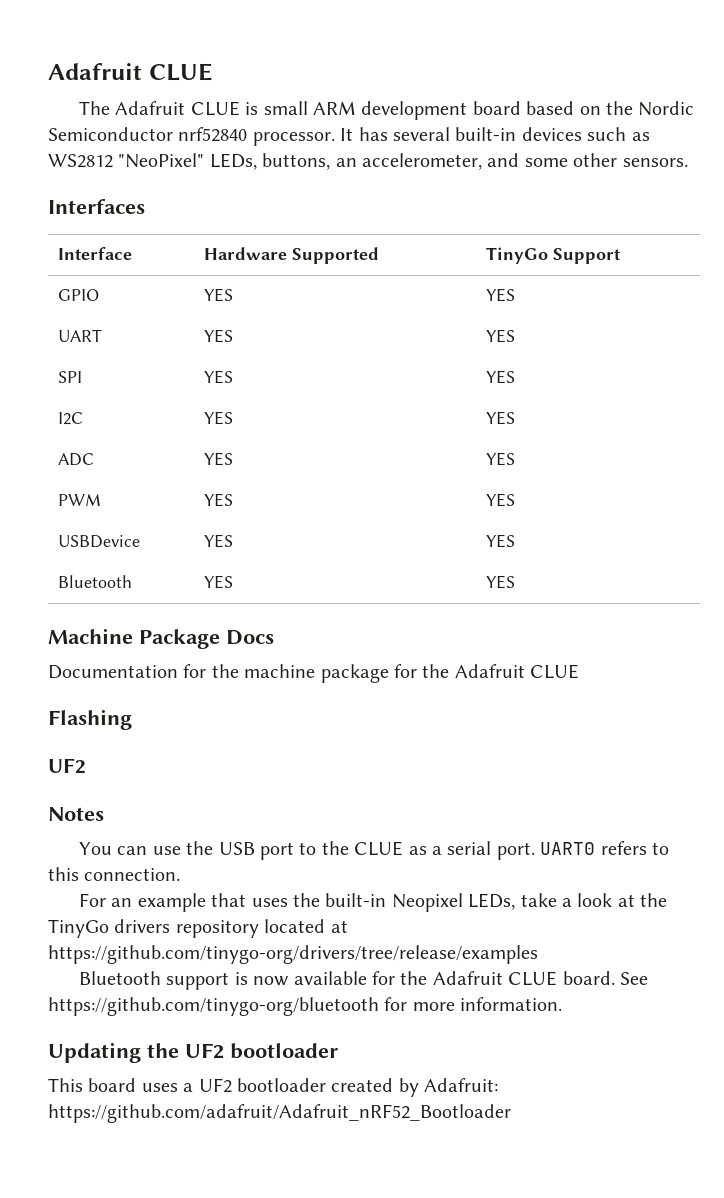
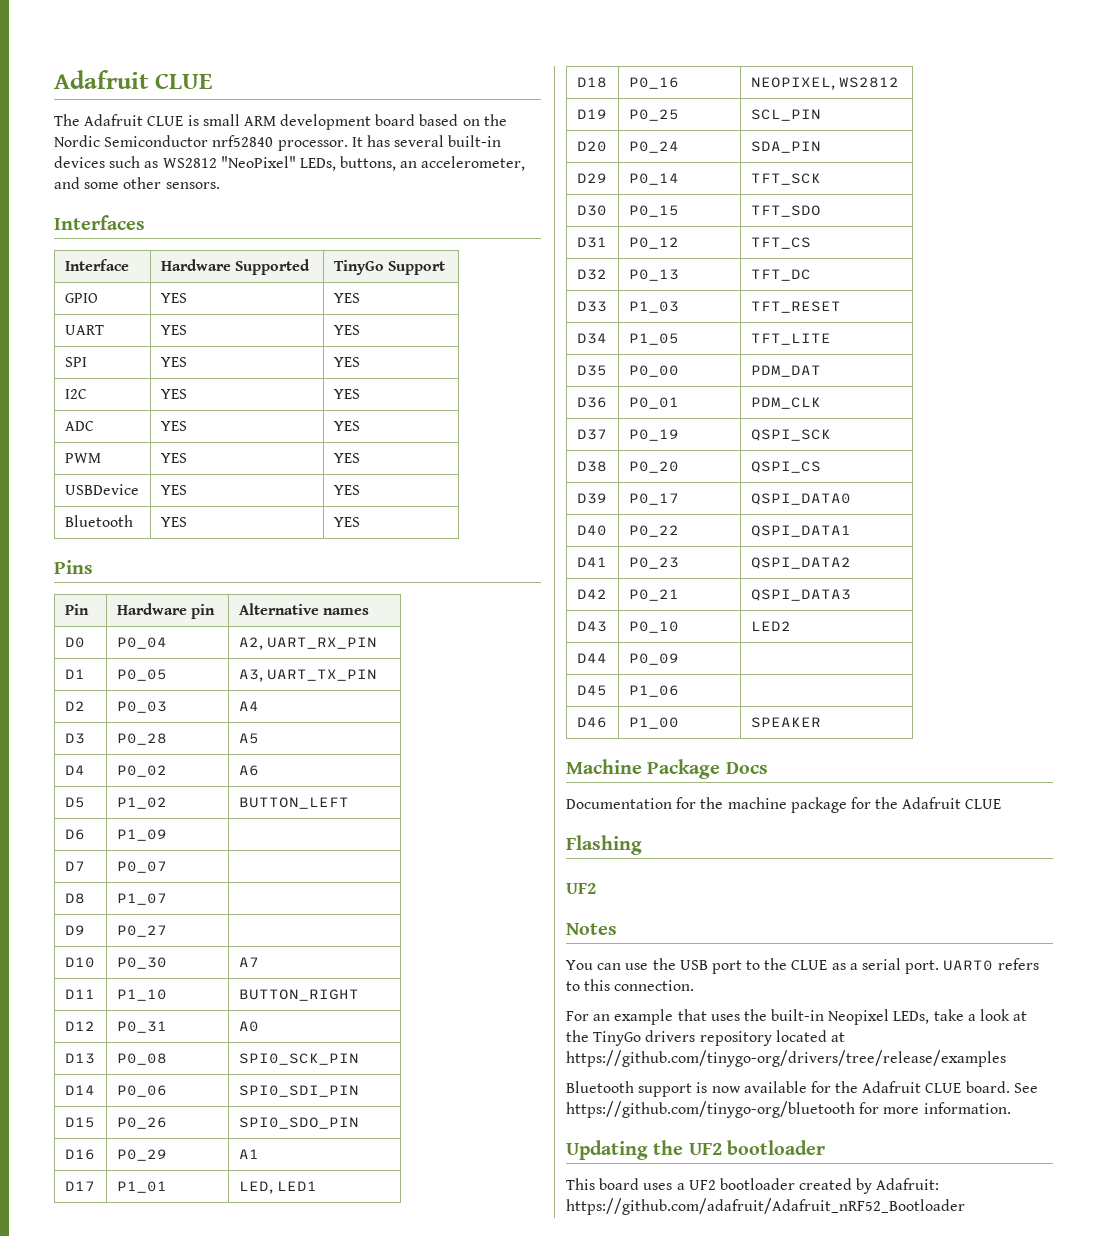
+ Pins
+ Pin | Hardware pin | Alternative names
+ D0 | P0_04 | A2, UART_RX_PIN
+ D1 | P0_05 | A3, UART_TX_PIN
+ D2 | P0_03 | A4
+ D3 | P0_28 | A5
+ D4 | P0_02 | A6
+ D5 | P1_02 | BUTTON_LEFT
+ D6 | P1_09 |
+ D7 | P0_07 |
+ D8 | P1_07 |
+ D9 | P0_27 |
+ D10 | P0_30 | A7
+ D11 | P1_10 | BUTTON_RIGHT
+ D12 | P0_31 | A0
+ D13 | P0_08 | SPI0_SCK_PIN
+ D14 | P0_06 | SPI0_SDI_PIN
+ D15 | P0_26 | SPI0_SDO_PIN
+ D16 | P0_29 | A1
+ D17 | P1_01 | LED, LED1
+ D18 | P0_16 | NEOPIXEL, WS2812
+ D19 | P0_25 | SCL_PIN
+ D20 | P0_24 | SDA_PIN
+ D29 | P0_14 | TFT_SCK
+ D30 | P0_15 | TFT_SDO
+ D31 | P0_12 | TFT_CS
+ D32 | P0_13 | TFT_DC
+ D33 | P1_03 | TFT_RESET
+ D34 | P1_05 | TFT_LITE
+ D35 | P0_00 | PDM_DAT
+ D36 | P0_01 | PDM_CLK
+ D37 | P0_19 | QSPI_SCK
+ D38 | P0_20 | QSPI_CS
+ D39 | P0_17 | QSPI_DATA0
+ D40 | P0_22 | QSPI_DATA1
+ D41 | P0_23 | QSPI_DATA2
+ D42 | P0_21 | QSPI_DATA3
+ D43 | P0_10 | LED2
+ D44 | P0_09 |
+ D45 | P1_06 |
+ D46 | P1_00 | SPEAKER

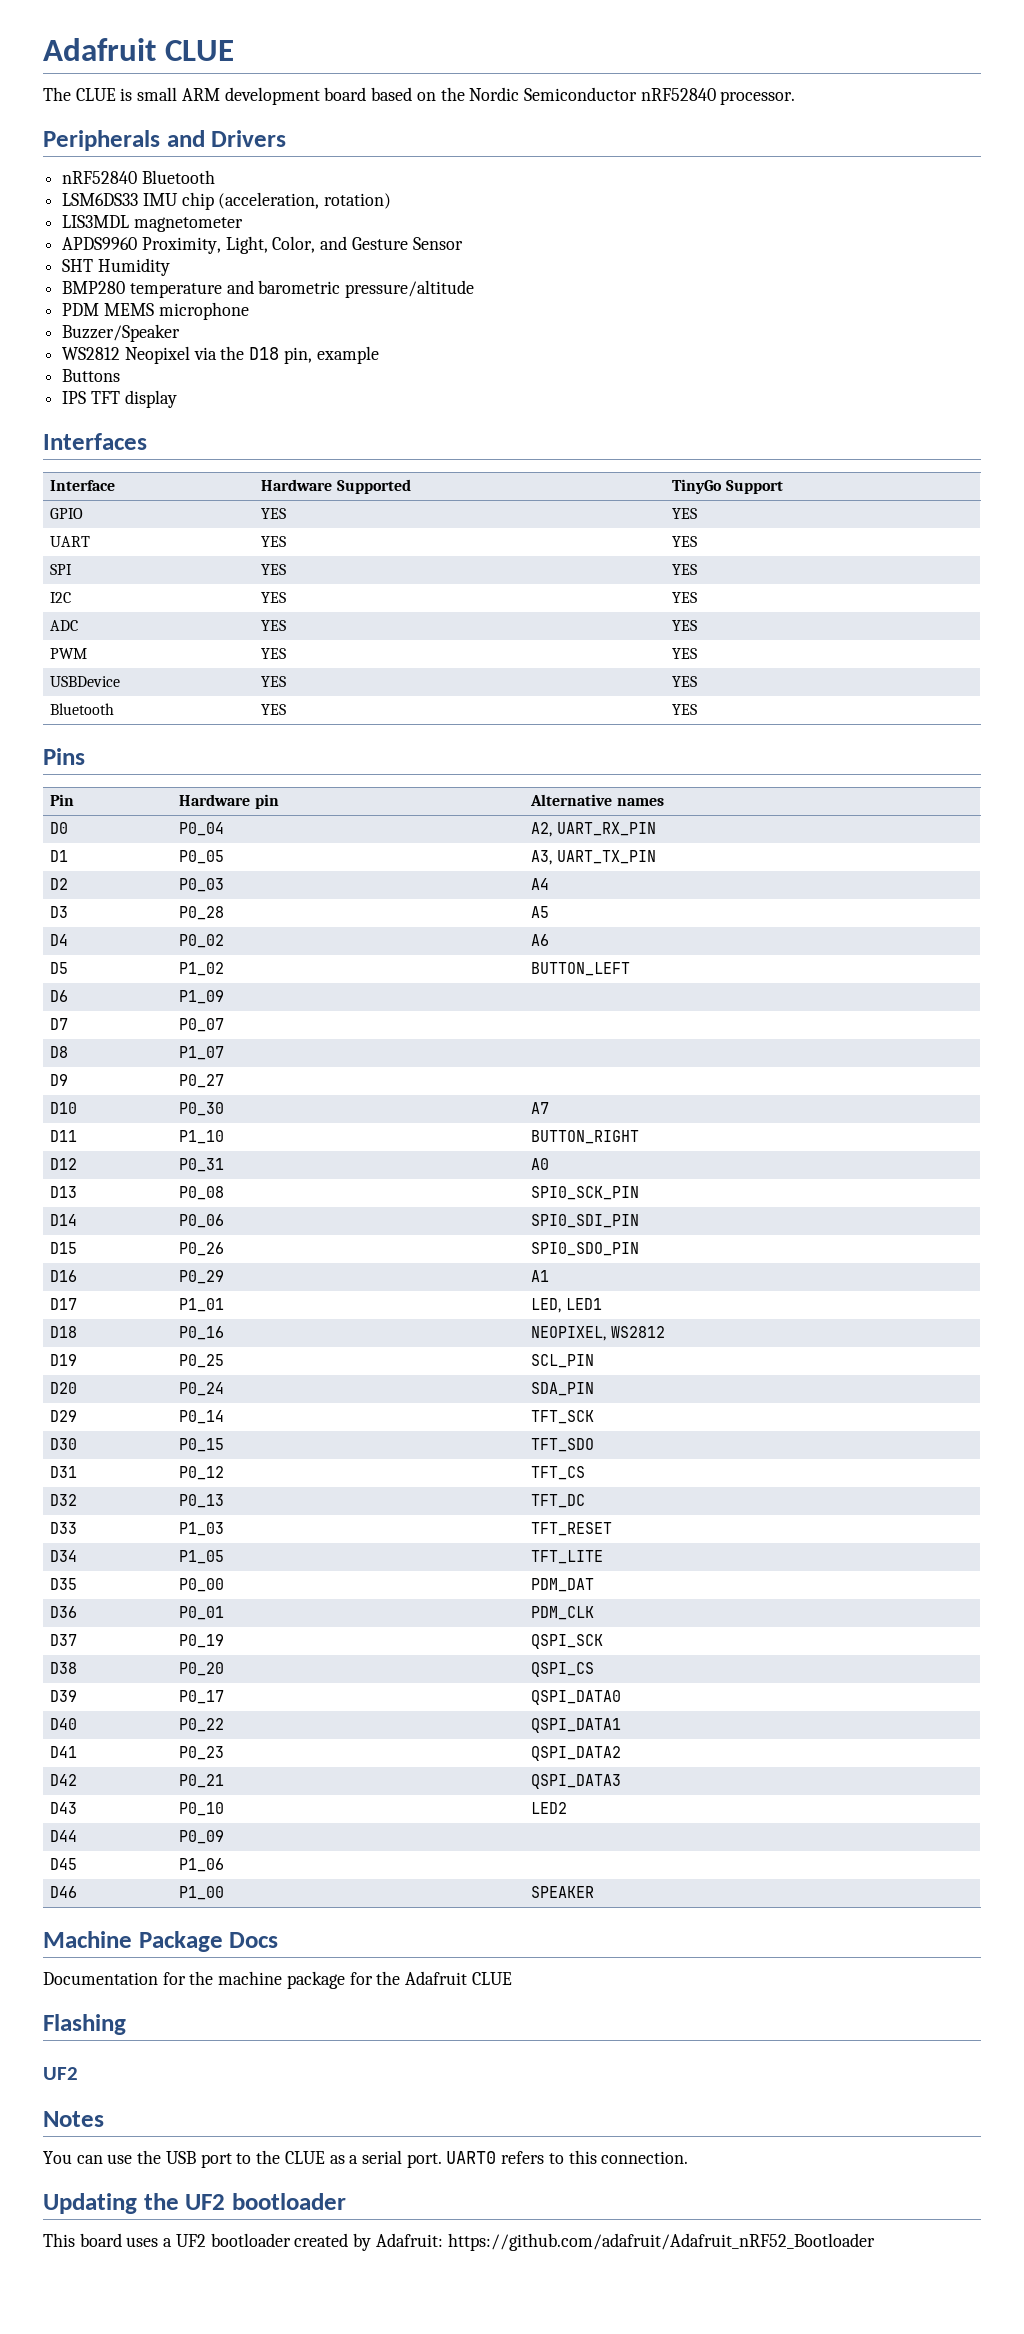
- The Adafruit CLUE is small ARM development board based on the Nordic Semiconductor nrf52840 processor. It has several built-in devices such as WS2812 "NeoPixel" LEDs, buttons, an accelerometer, and some other sensors.
+ The CLUE is small ARM development board based on the Nordic Semiconductor nRF52840 processor.
+ Peripherals and Drivers
+ nRF52840 Bluetooth
+ LSM6DS33 IMU chip (acceleration, rotation)
+ LIS3MDL magnetometer
+ APDS9960 Proximity, Light, Color, and Gesture Sensor
+ SHT Humidity
+ BMP280 temperature and barometric pressure/altitude
+ PDM MEMS microphone
+ Buzzer/Speaker
+ WS2812 Neopixel via the D18 pin, example
+ Buttons
+ IPS TFT display
- For an example that uses the built-in Neopixel LEDs, take a look at the TinyGo drivers repository located at https://github.com/tinygo-org/drivers/tree/release/examples
- Bluetooth support is now available for the Adafruit CLUE board. See https://github.com/tinygo-org/bluetooth for more information.

